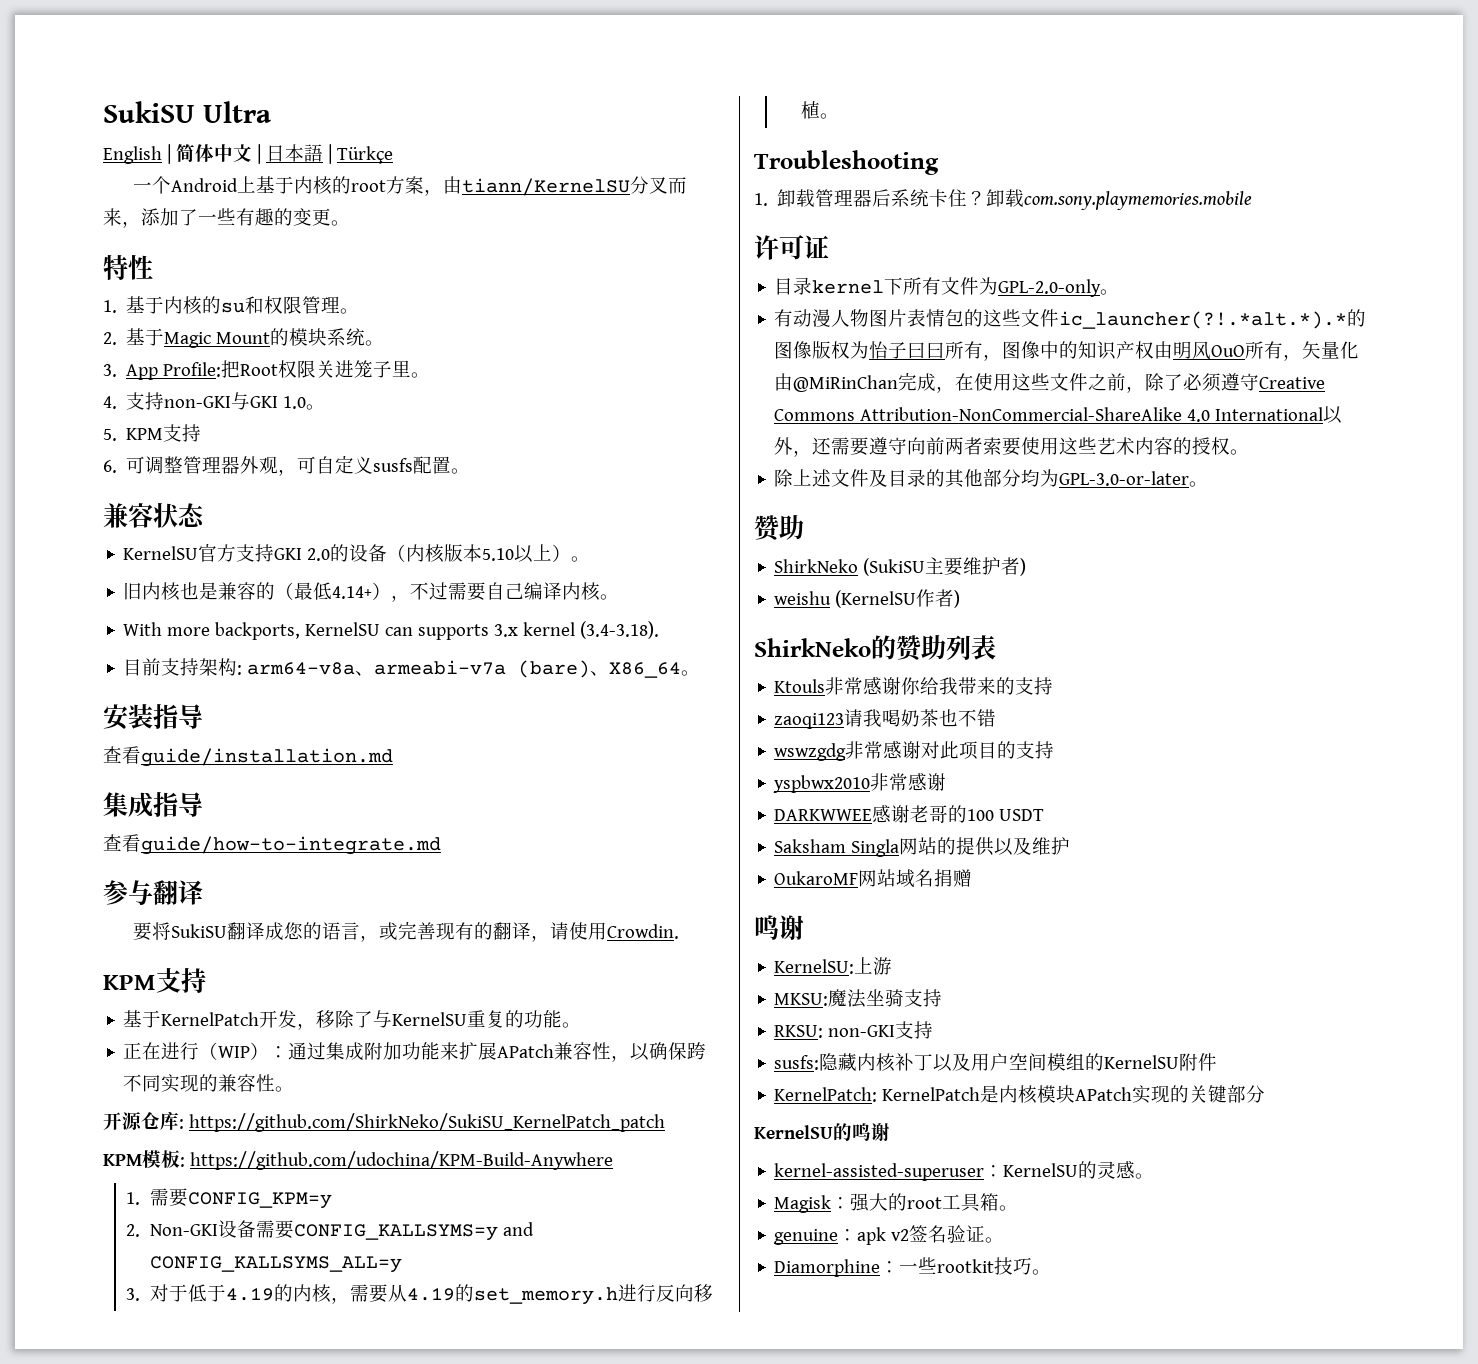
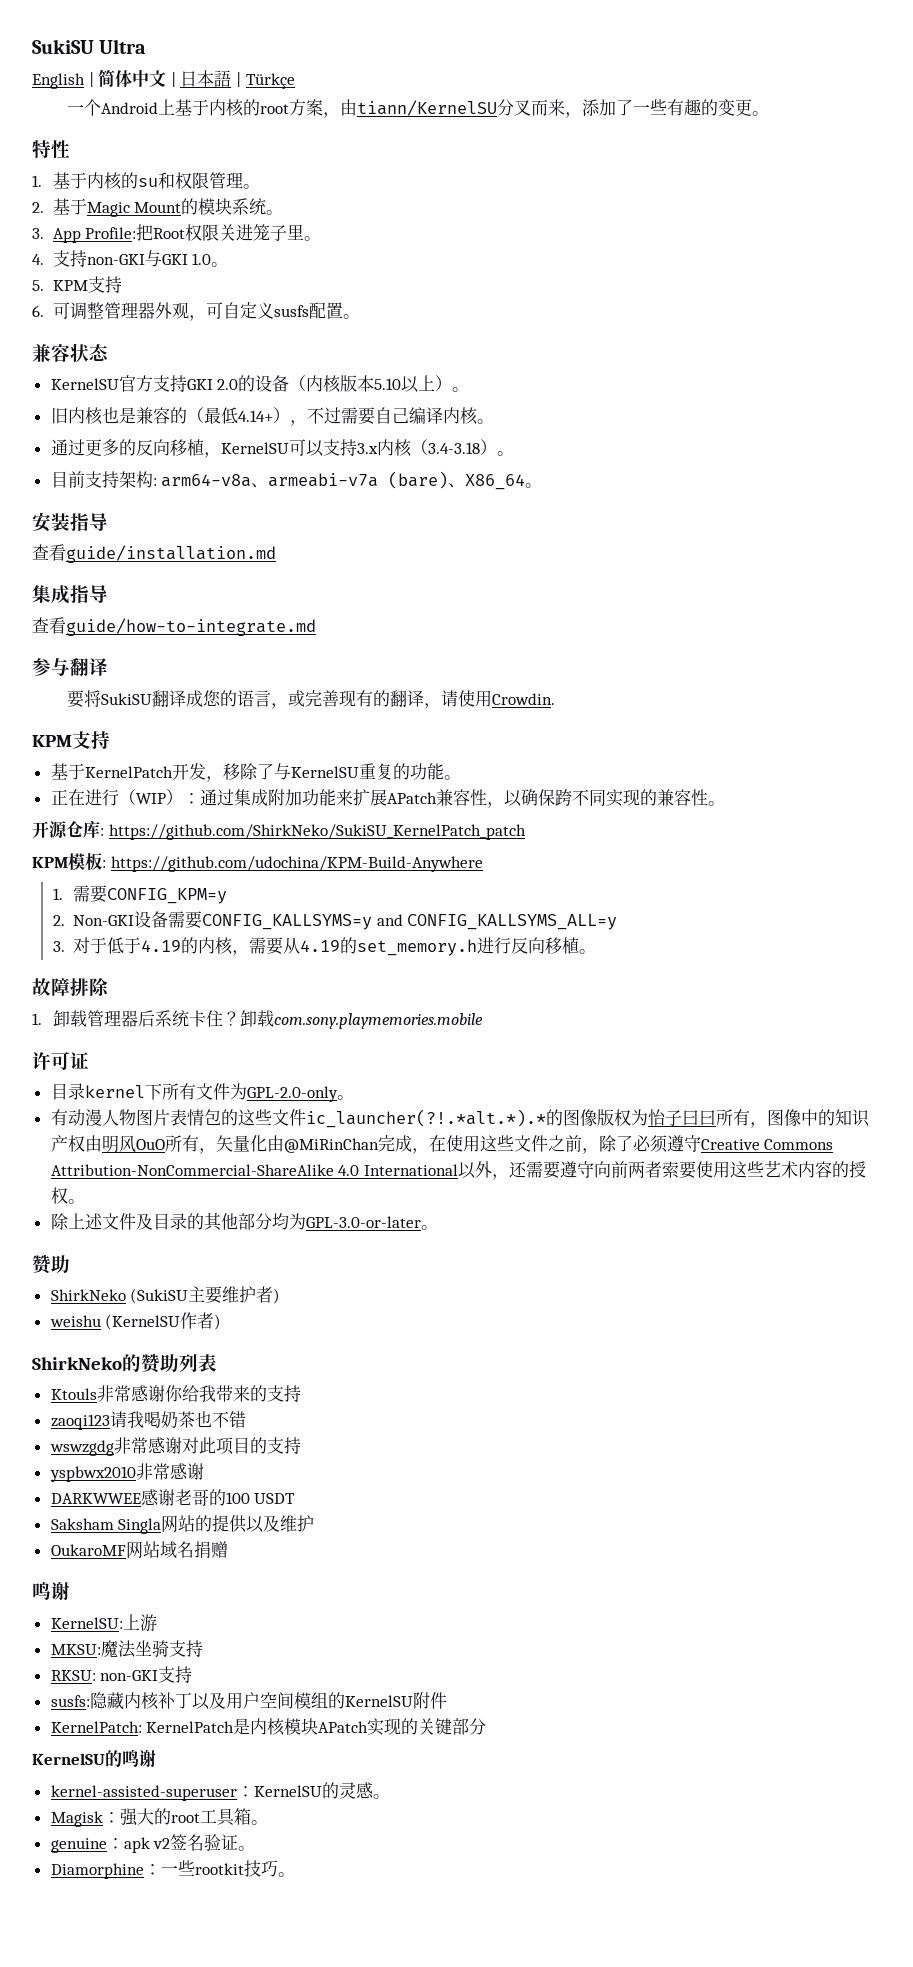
- With more backports, KernelSU can supports 3.x kernel (3.4-3.18).
+ 通过更多的反向移植，KernelSU可以支持3.x内核（3.4-3.18）。
- Troubleshooting
+ 故障排除

